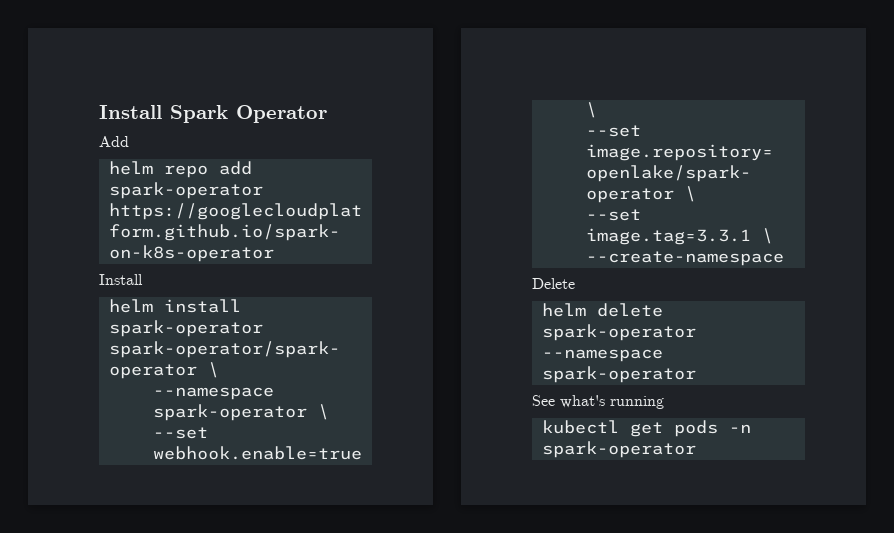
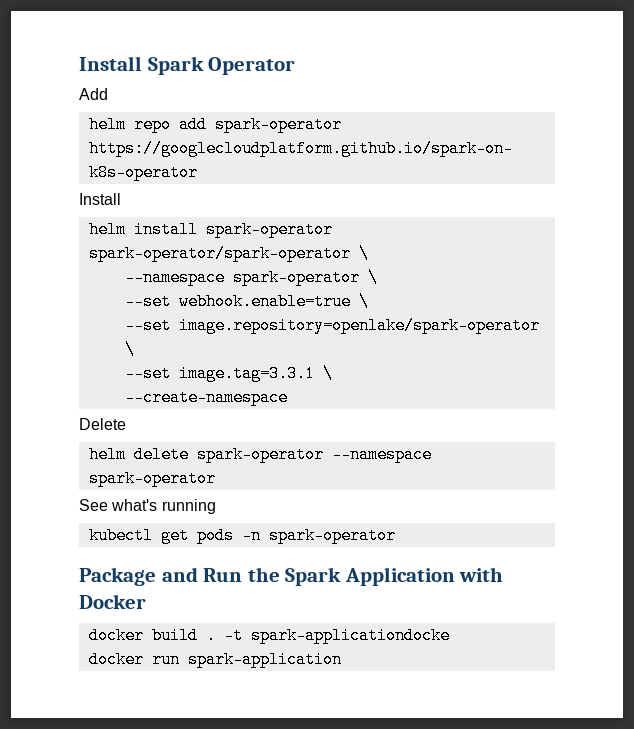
+ Package and Run the Spark Application with Docker
+ docker build . -t spark-applicationdocke
+ docker run spark-application

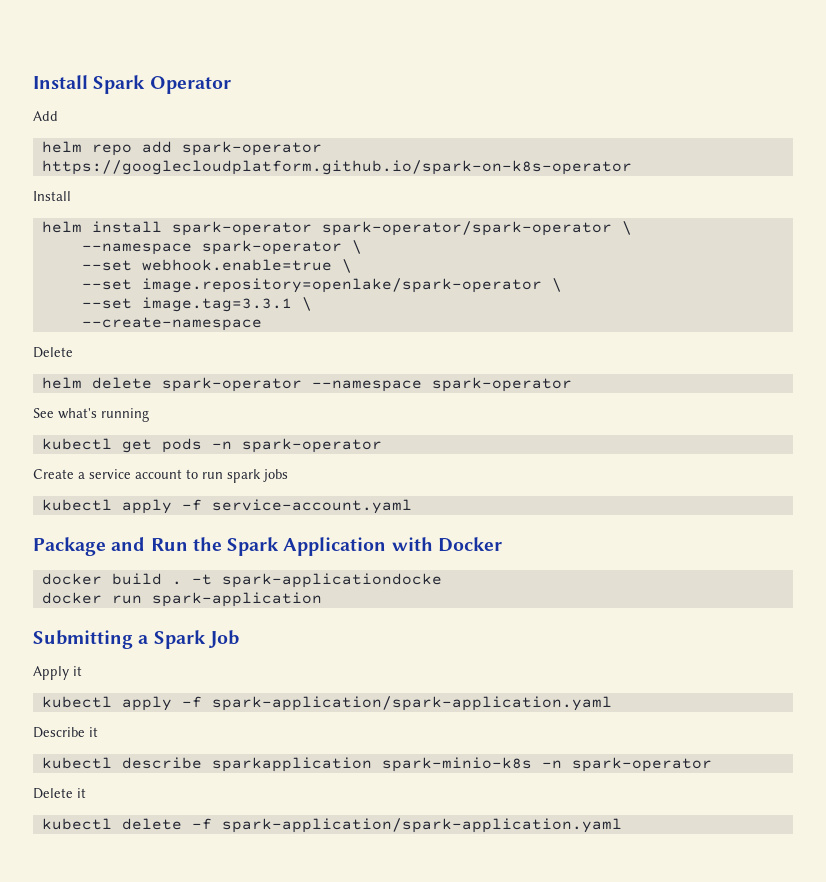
+ Create a service account to run spark jobs
+ kubectl apply -f service-account.yaml
+ Submitting a Spark Job
+ Apply it
+ kubectl apply -f spark-application/spark-application.yaml
+ Describe it
+ kubectl describe sparkapplication spark-minio-k8s -n spark-operator
+ Delete it
+ kubectl delete -f spark-application/spark-application.yaml

